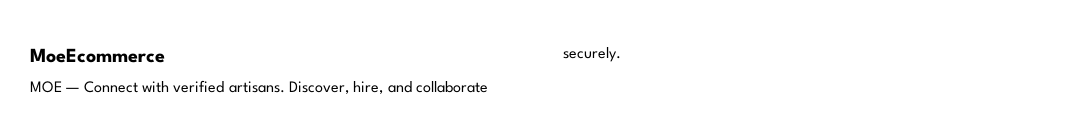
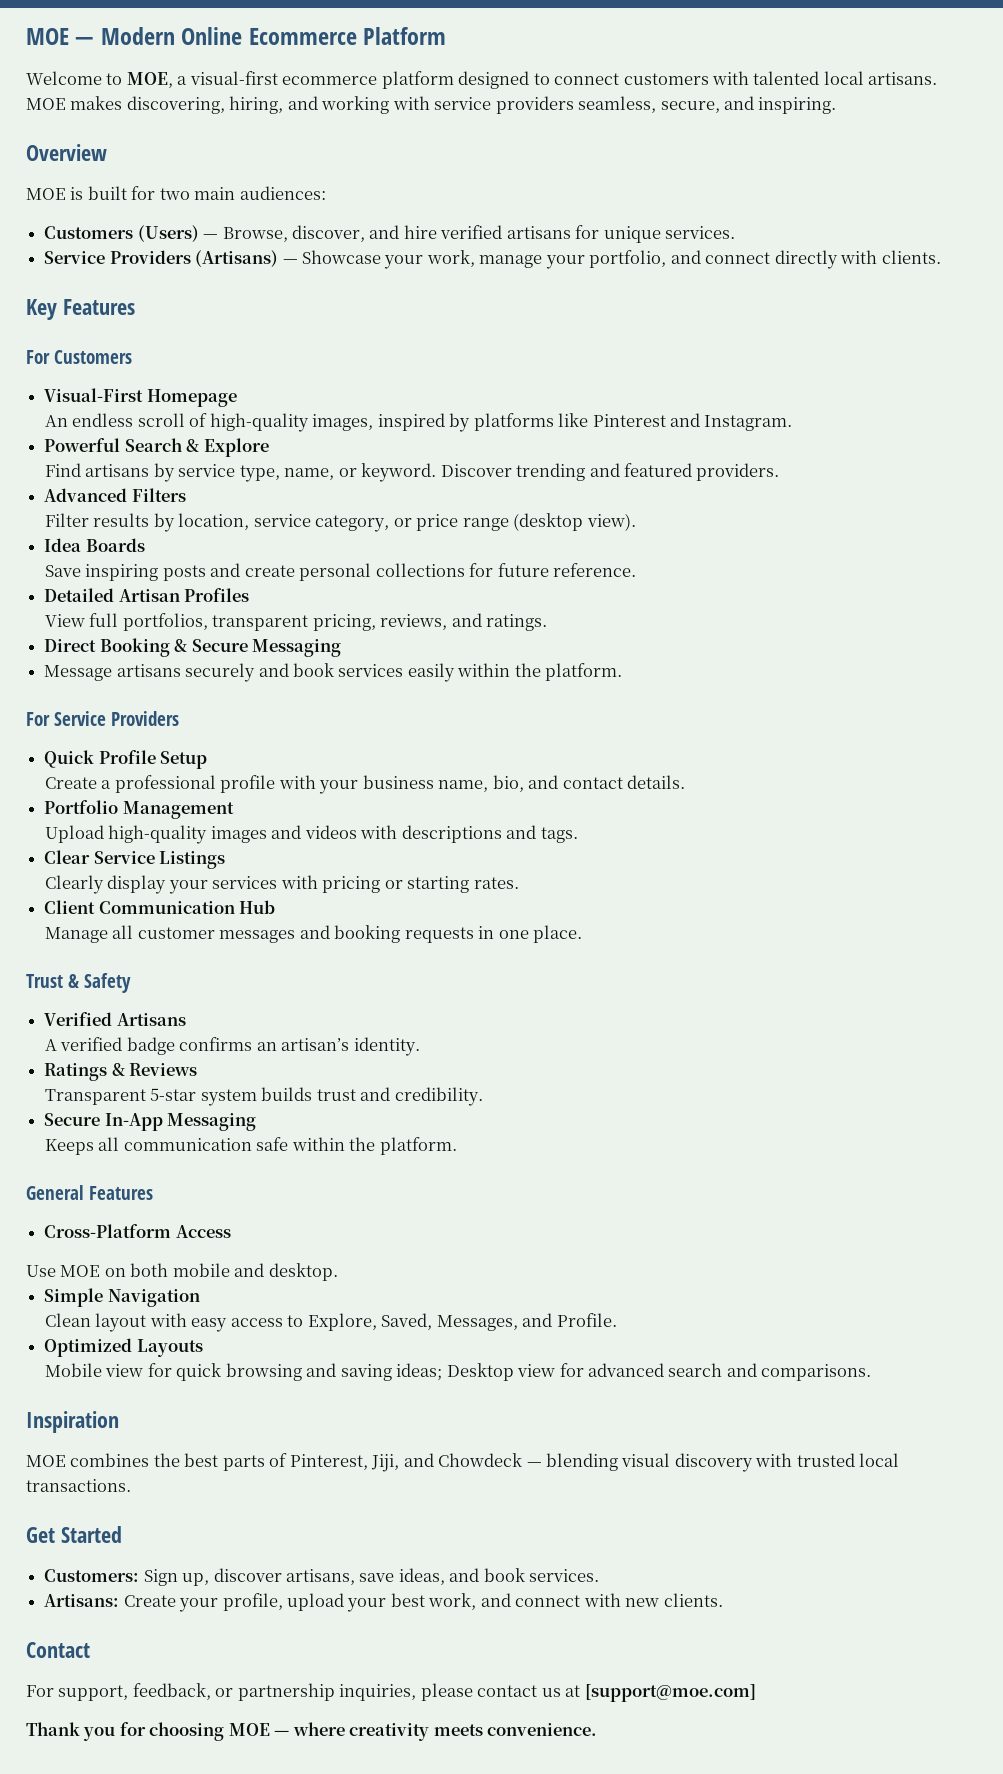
- MoeEcommerce
- MOE — Connect with verified artisans. Discover, hire, and collaborate securely.
+ MOE — Modern Online Ecommerce Platform
+ Welcome to MOE, a visual-first ecommerce platform designed to connect customers with talented local artisans. MOE makes discovering, hiring, and working with service providers seamless, secure, and inspiring.
+ Overview
+ MOE is built for two main audiences:
+ Customers (Users) — Browse, discover, and hire verified artisans for unique services.
+ Service Providers (Artisans) — Showcase your work, manage your portfolio, and connect directly with clients.
+ Key Features
+ For Customers
+ Visual-First Homepage
+ An endless scroll of high-quality images, inspired by platforms like Pinterest and Instagram.
+ Powerful Search & Explore
+ Find artisans by service type, name, or keyword. Discover trending and featured providers.
+ Advanced Filters
+ Filter results by location, service category, or price range (desktop view).
+ Idea Boards
+ Save inspiring posts and create personal collections for future reference.
+ Detailed Artisan Profiles
+ View full portfolios, transparent pricing, reviews, and ratings.
+ Direct Booking & Secure Messaging
+ Message artisans securely and book services easily within the platform.
+ For Service Providers
+ Quick Profile Setup
+ Create a professional profile with your business name, bio, and contact details.
+ Portfolio Management
+ Upload high-quality images and videos with descriptions and tags.
+ Clear Service Listings
+ Clearly display your services with pricing or starting rates.
+ Client Communication Hub
+ Manage all customer messages and booking requests in one place.
+ Trust & Safety
+ Verified Artisans
+ A verified badge confirms an artisan’s identity.
+ Ratings & Reviews
+ Transparent 5-star system builds trust and credibility.
+ Secure In-App Messaging
+ Keeps all communication safe within the platform.
+ General Features
+ Cross-Platform Access
+ Use MOE on both mobile and desktop.
+ Simple Navigation
+ Clean layout with easy access to Explore, Saved, Messages, and Profile.
+ Optimized Layouts
+ Mobile view for quick browsing and saving ideas; Desktop view for advanced search and comparisons.
+ Inspiration
+ MOE combines the best parts of Pinterest, Jiji, and Chowdeck — blending visual discovery with trusted local transactions.
+ Get Started
+ Customers: Sign up, discover artisans, save ideas, and book services.
+ Artisans: Create your profile, upload your best work, and connect with new clients.
+ Contact
+ For support, feedback, or partnership inquiries, please contact us at [support@moe.com]
+ Thank you for choosing MOE — where creativity meets convenience.

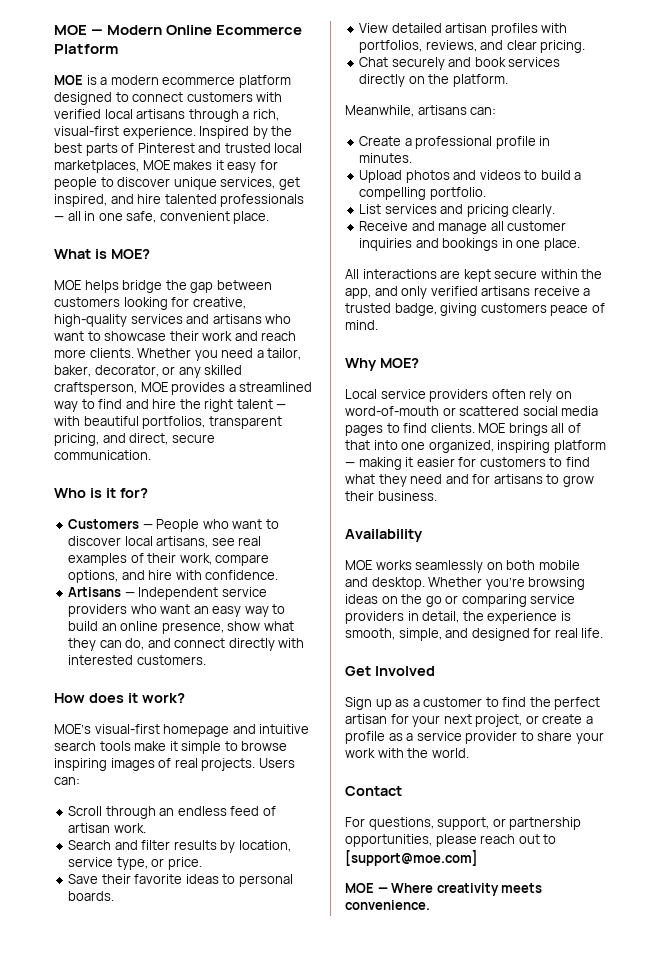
- Welcome to MOE, a visual-first ecommerce platform designed to connect customers with talented local artisans. MOE makes discovering, hiring, and working with service providers seamless, secure, and inspiring.
- Overview
- MOE is built for two main audiences:
- Customers (Users) — Browse, discover, and hire verified artisans for unique services.
- Service Providers (Artisans) — Showcase your work, manage your portfolio, and connect directly with clients.
- Key Features
- For Customers
- Visual-First Homepage
- An endless scroll of high-quality images, inspired by platforms like Pinterest and Instagram.
- Powerful Search & Explore
- Find artisans by service type, name, or keyword. Discover trending and featured providers.
- Advanced Filters
- Filter results by location, service category, or price range (desktop view).
- Idea Boards
- Save inspiring posts and create personal collections for future reference.
- Detailed Artisan Profiles
- View full portfolios, transparent pricing, reviews, and ratings.
- Direct Booking & Secure Messaging
- Message artisans securely and book services easily within the platform.
- For Service Providers
- Quick Profile Setup
- Create a professional profile with your business name, bio, and contact details.
- Portfolio Management
- Upload high-quality images and videos with descriptions and tags.
- Clear Service Listings
- Clearly display your services with pricing or starting rates.
- Client Communication Hub
- Manage all customer messages and booking requests in one place.
- Trust & Safety
- Verified Artisans
- A verified badge confirms an artisan’s identity.
- Ratings & Reviews
- Transparent 5-star system builds trust and credibility.
- Secure In-App Messaging
- Keeps all communication safe within the platform.
- General Features
- Cross-Platform Access
- Use MOE on both mobile and desktop.
- Simple Navigation
- Clean layout with easy access to Explore, Saved, Messages, and Profile.
- Optimized Layouts
- Mobile view for quick browsing and saving ideas; Desktop view for advanced search and comparisons.
- Inspiration
- MOE combines the best parts of Pinterest, Jiji, and Chowdeck — blending visual discovery with trusted local transactions.
- Get Started
- Customers: Sign up, discover artisans, save ideas, and book services.
- Artisans: Create your profile, upload your best work, and connect with new clients.
+ MOE is a modern ecommerce platform designed to connect customers with verified local artisans through a rich, visual-first experience. Inspired by the best parts of Pinterest and trusted local marketplaces, MOE makes it easy for people to discover unique services, get inspired, and hire talented professionals — all in one safe, convenient place.
+ What is MOE?
+ MOE helps bridge the gap between customers looking for creative, high-quality services and artisans who want to showcase their work and reach more clients. Whether you need a tailor, baker, decorator, or any skilled craftsperson, MOE provides a streamlined way to find and hire the right talent — with beautiful portfolios, transparent pricing, and direct, secure communication.
+ Who is it for?
+ Customers — People who want to discover local artisans, see real examples of their work, compare options, and hire with confidence.
+ Artisans — Independent service providers who want an easy way to build an online presence, show what they can do, and connect directly with interested customers.
+ How does it work?
+ MOE’s visual-first homepage and intuitive search tools make it simple to browse inspiring images of real projects. Users can:
+ Scroll through an endless feed of artisan work.
+ Search and filter results by location, service type, or price.
+ Save their favorite ideas to personal boards.
+ View detailed artisan profiles with portfolios, reviews, and clear pricing.
+ Chat securely and book services directly on the platform.
+ Meanwhile, artisans can:
+ Create a professional profile in minutes.
+ Upload photos and videos to build a compelling portfolio.
+ List services and pricing clearly.
+ Receive and manage all customer inquiries and bookings in one place.
+ All interactions are kept secure within the app, and only verified artisans receive a trusted badge, giving customers peace of mind.
+ Why MOE?
+ Local service providers often rely on word-of-mouth or scattered social media pages to find clients. MOE brings all of that into one organized, inspiring platform — making it easier for customers to find what they need and for artisans to grow their business.
+ Availability
+ MOE works seamlessly on both mobile and desktop. Whether you’re browsing ideas on the go or comparing service providers in detail, the experience is smooth, simple, and designed for real life.
+ Get Involved
+ Sign up as a customer to find the perfect artisan for your next project, or create a profile as a service provider to share your work with the world.
  Contact
- For support, feedback, or partnership inquiries, please contact us at [support@moe.com]
- Thank you for choosing MOE — where creativity meets convenience.
+ For questions, support, or partnership opportunities, please reach out to [support@moe.com]
+ MOE — Where creativity meets convenience.

